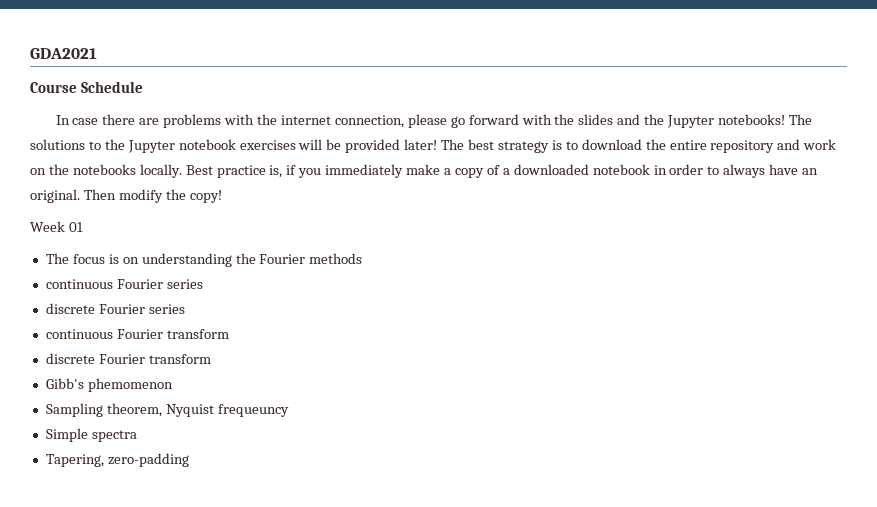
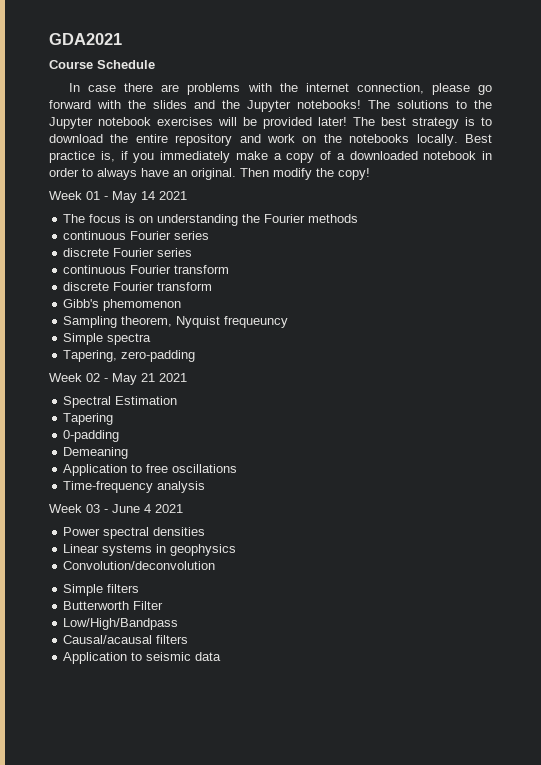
- Week 01
+ Week 01 - May 14 2021
+ Week 02 - May 21 2021
+ Spectral Estimation
+ Tapering
+ 0-padding
+ Demeaning
+ Application to free oscillations
+ Time-frequency analysis
+ Week 03 - June 4 2021
+ Power spectral densities
+ Linear systems in geophysics
+ Convolution/deconvolution
+ Simple filters
+ Butterworth Filter
+ Low/High/Bandpass
+ Causal/acausal filters
+ Application to seismic data

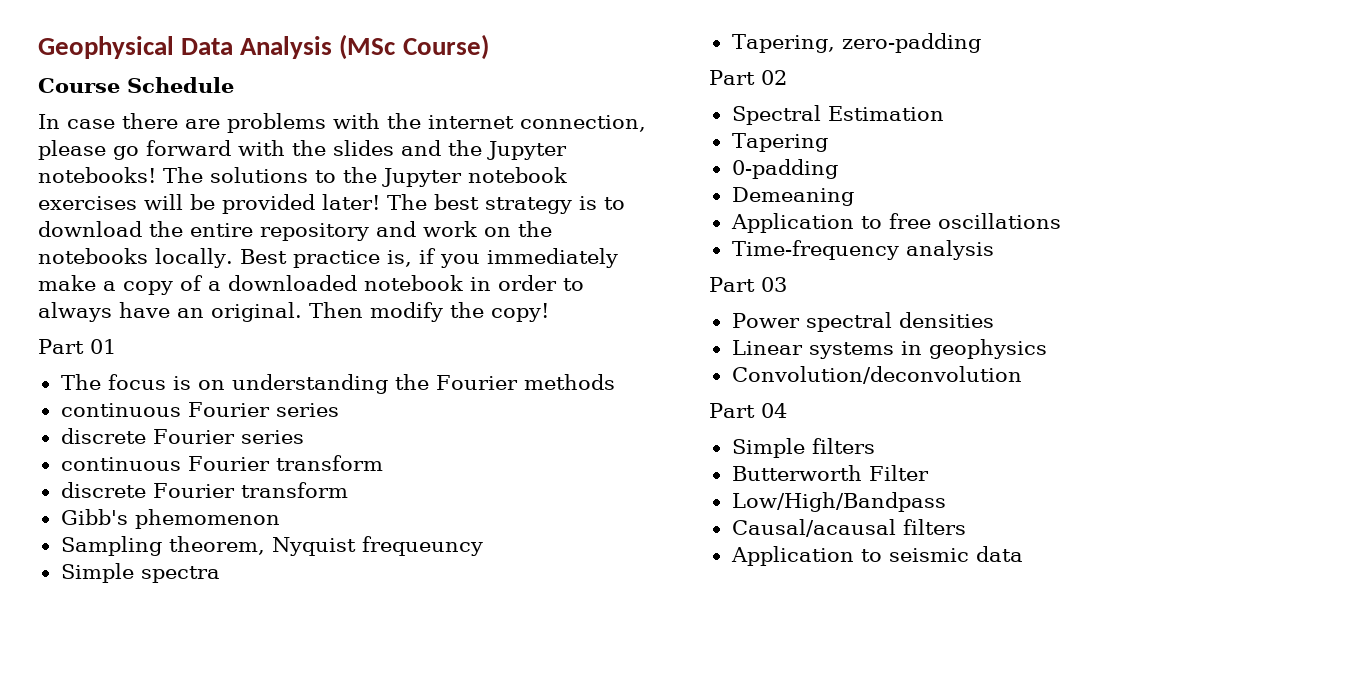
- GDA2021
+ Geophysical Data Analysis (MSc Course)
- Week 01 - May 14 2021
+ Part 01
- Week 02 - May 21 2021
+ Part 02
- Week 03 - June 4 2021
+ Part 03
+ Part 04

